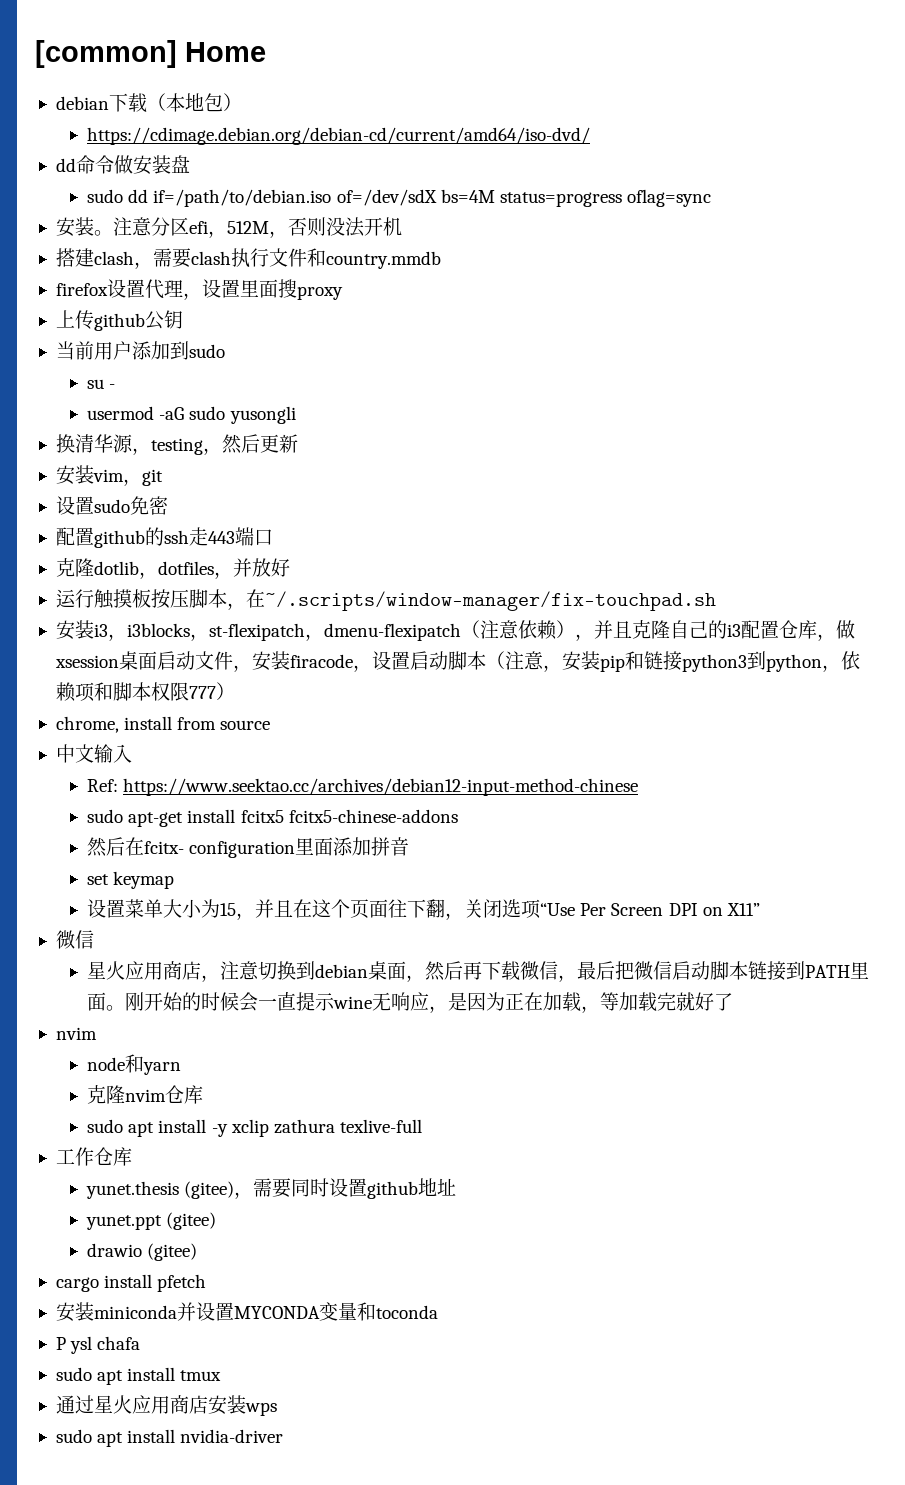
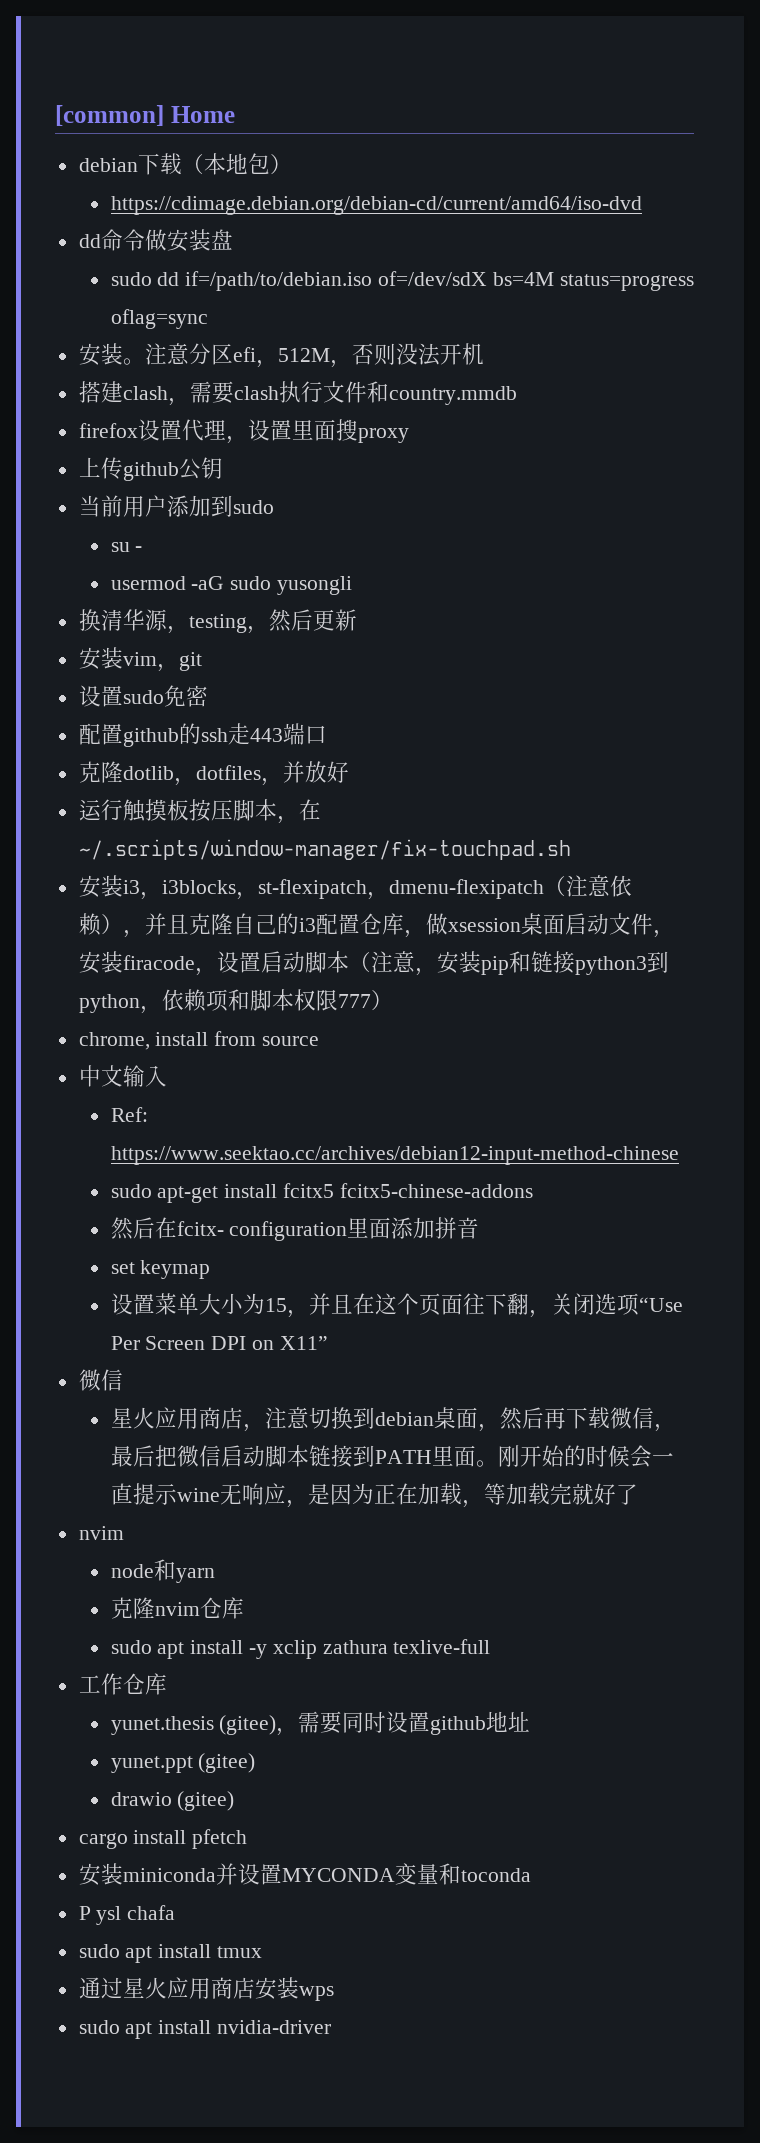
- https://cdimage.debian.org/debian-cd/current/amd64/iso-dvd/
+ https://cdimage.debian.org/debian-cd/current/amd64/iso-dvd

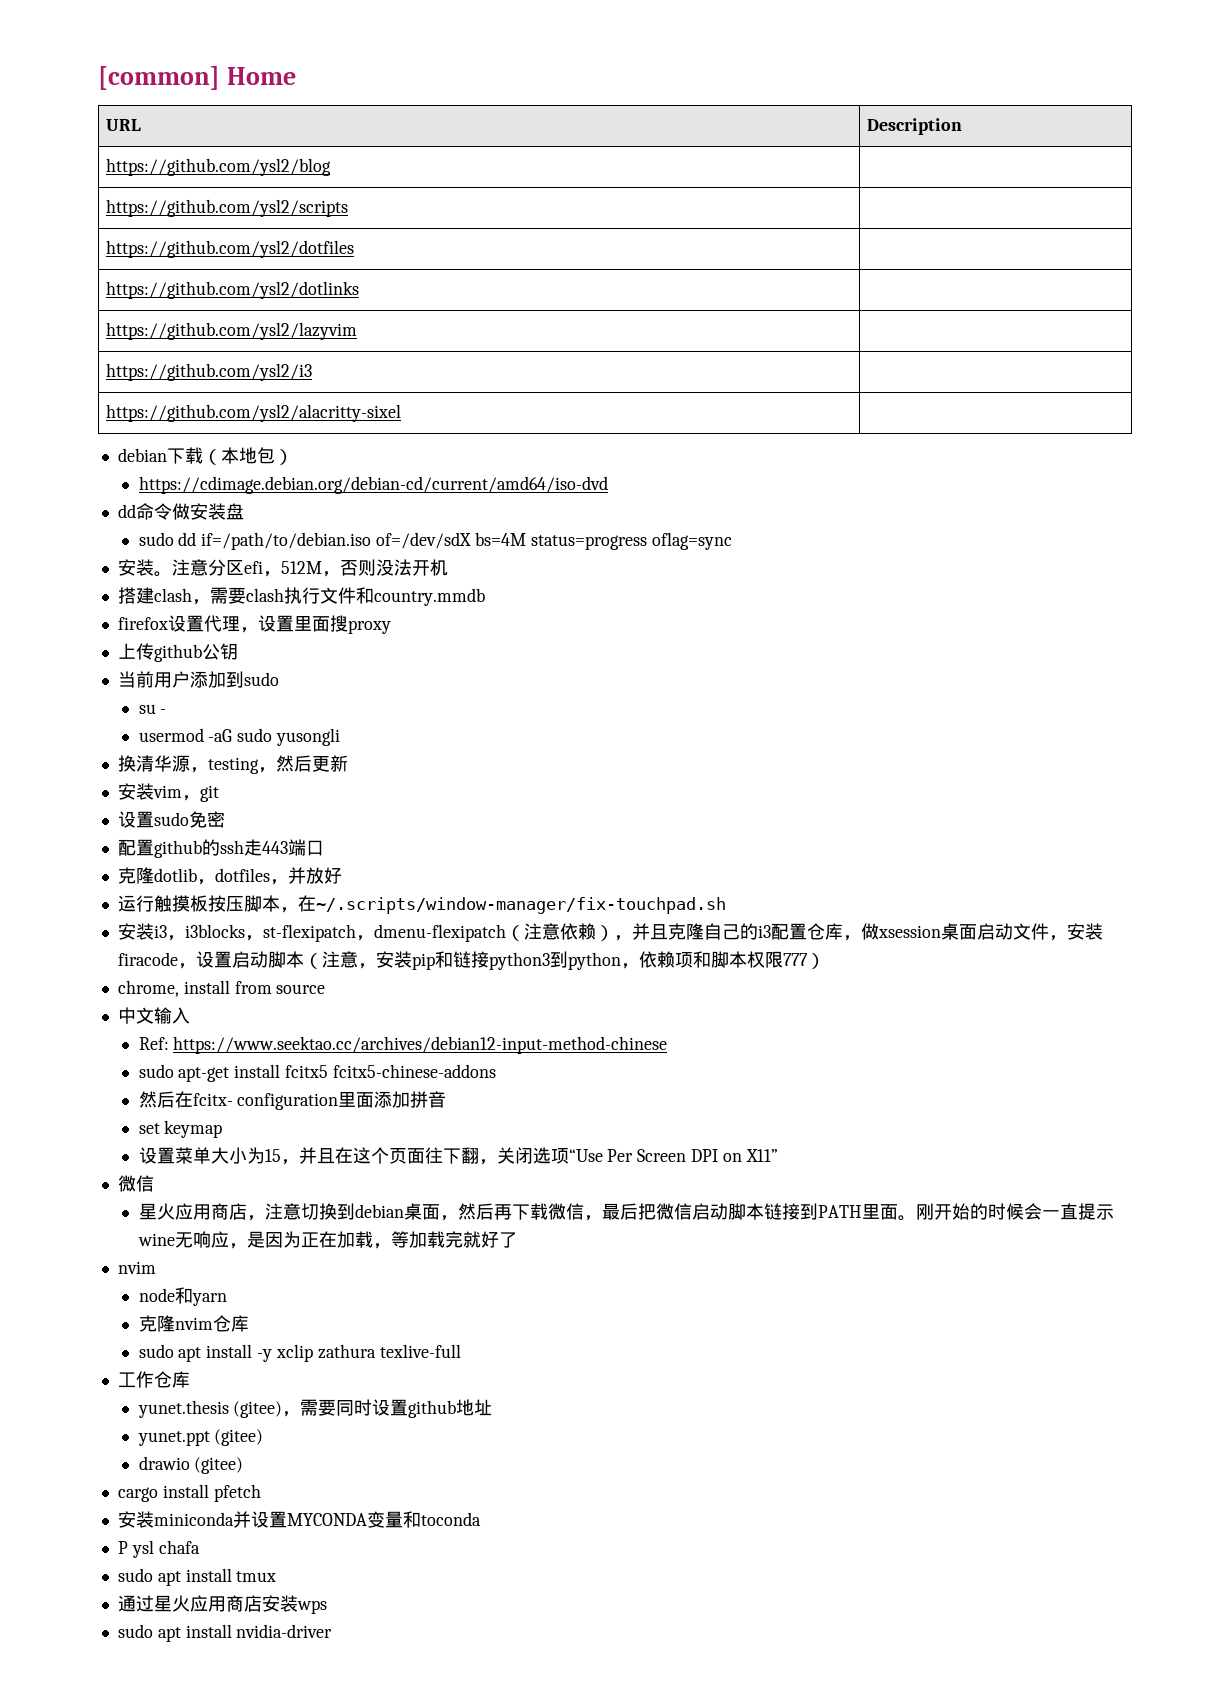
+ URL | Description
+ https://github.com/ysl2/blog |
+ https://github.com/ysl2/scripts |
+ https://github.com/ysl2/dotfiles |
+ https://github.com/ysl2/dotlinks |
+ https://github.com/ysl2/lazyvim |
+ https://github.com/ysl2/i3 |
+ https://github.com/ysl2/alacritty-sixel |

